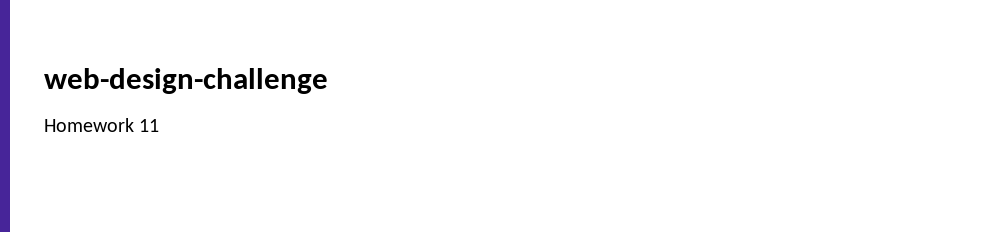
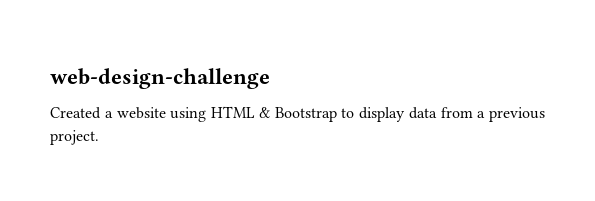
- Homework 11
+ Created a website using HTML & Bootstrap to display data from a previous project.

